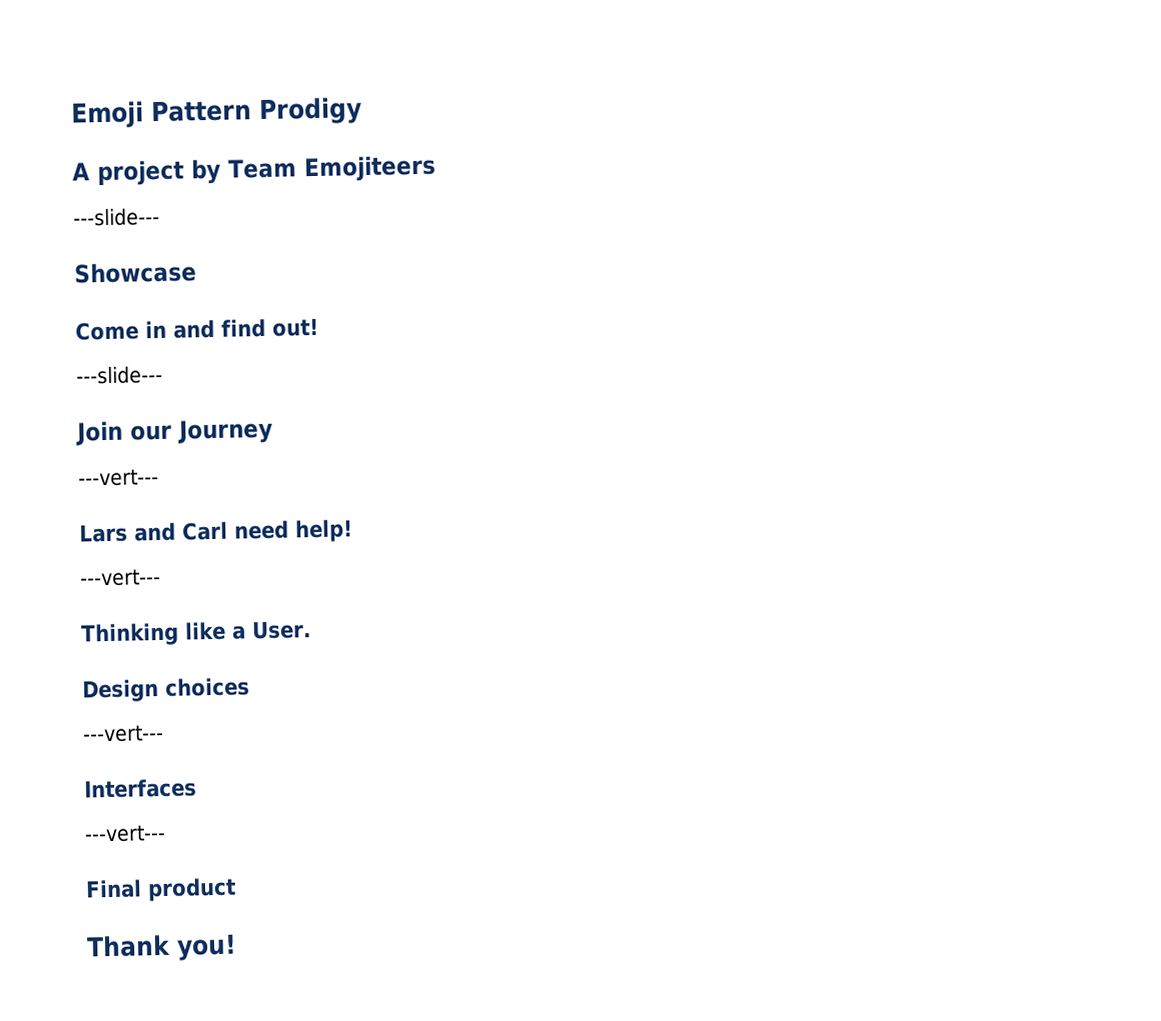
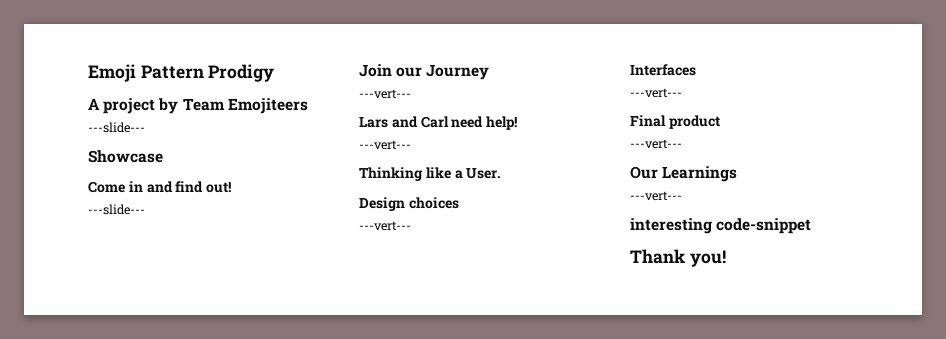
  Final product
+ ---vert---
+ Our Learnings
+ ---vert---
+ interesting code-snippet

